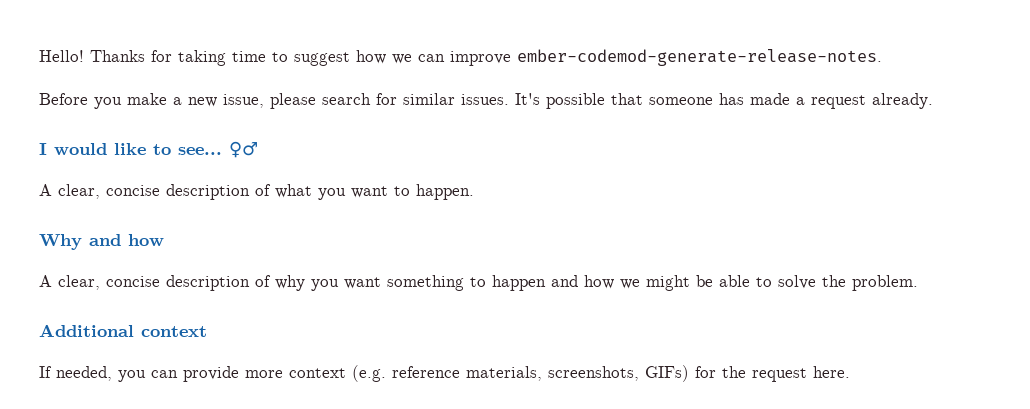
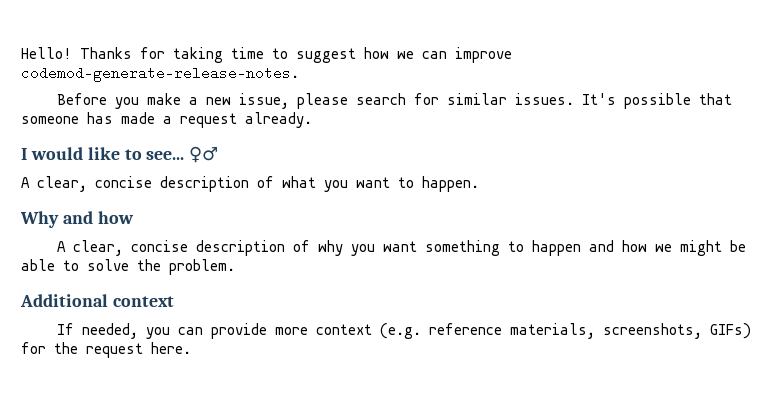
- Thanks for taking time to suggest how we can improve ember-codemod-generate-release-notes.
+ Thanks for taking time to suggest how we can improve codemod-generate-release-notes.

